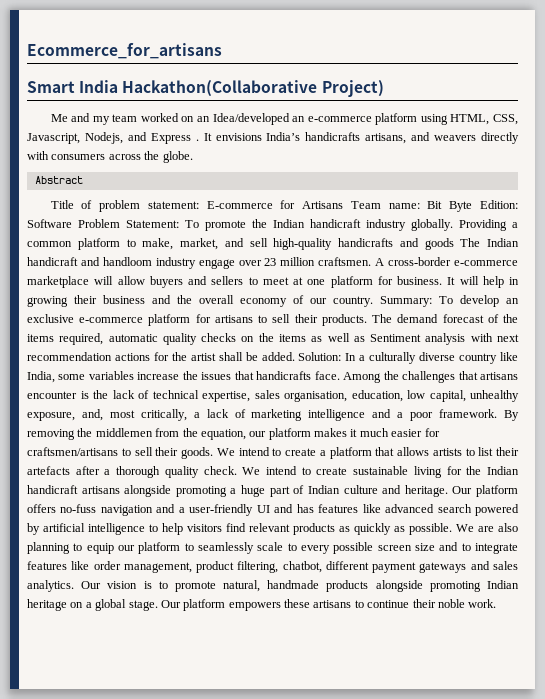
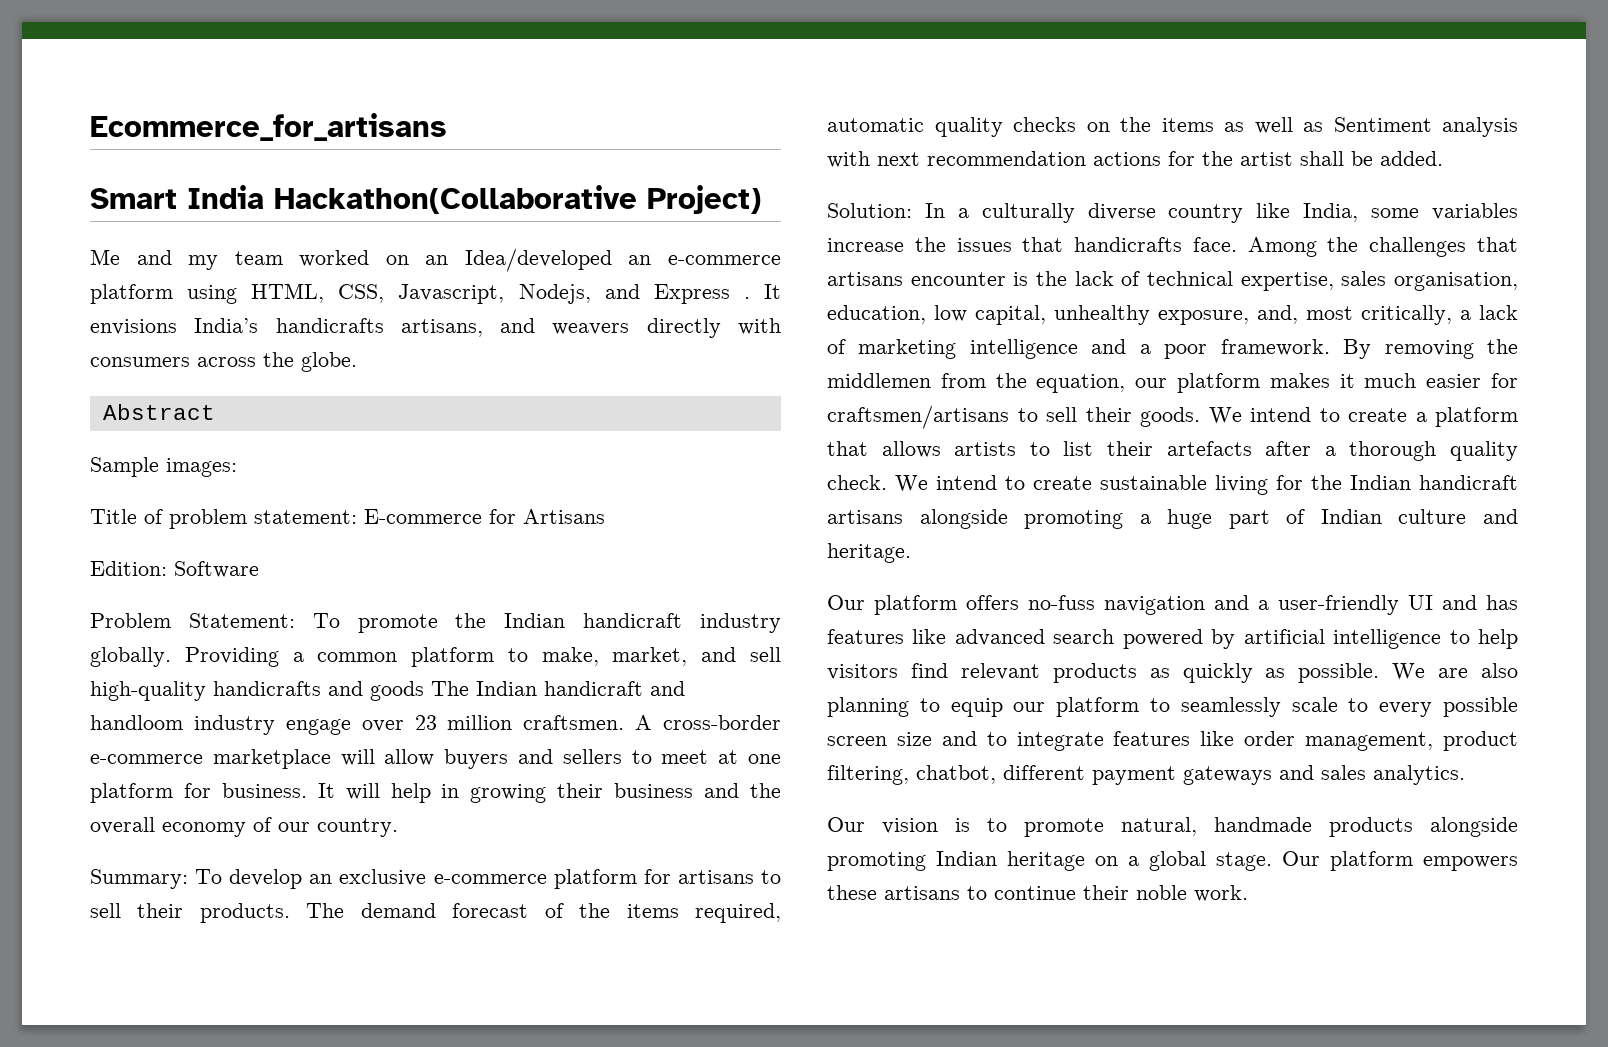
+ Sample images:
- Title of problem statement: E-commerce for Artisans Team name: Bit Byte Edition: Software Problem Statement: To promote the Indian handicraft industry globally.
+ Title of problem statement: E-commerce for Artisans
+ Edition: Software
+ Problem Statement: To promote the Indian handicraft industry globally.
- It will help in growing their business and the overall economy of our country. Summary: To develop an exclusive e-commerce platform for artisans to sell their products.
+ It will help in growing their business and the overall economy of our country.
+ Summary: To develop an exclusive e-commerce platform for artisans to sell their products.
- The demand forecast of the items required, automatic quality checks on the items as well as Sentiment analysis with next recommendation actions for the artist shall be added. Solution: In a culturally diverse country like India, some variables increase the issues that handicrafts face.
+ The demand forecast of the items required, automatic quality checks on the items as well as Sentiment analysis with next recommendation actions for the artist shall be added.
+ Solution: In a culturally diverse country like India, some variables increase the issues that handicrafts face.
- We intend to create sustainable living for the Indian handicraft artisans alongside promoting a huge part of Indian culture and heritage. Our platform offers no-fuss navigation and a user-friendly UI and has features like advanced search powered by artificial intelligence to help visitors find relevant products as quickly as possible.
+ We intend to create sustainable living for the Indian handicraft artisans alongside promoting a huge part of Indian culture and heritage.
+ Our platform offers no-fuss navigation and a user-friendly UI and has features like advanced search powered by artificial intelligence to help visitors find relevant products as quickly as possible.
- We are also planning to equip our platform to seamlessly scale to every possible screen size and to integrate features like order management, product filtering, chatbot, different payment gateways and sales analytics. Our vision is to promote natural, handmade products alongside promoting Indian heritage on a global stage.
+ We are also planning to equip our platform to seamlessly scale to every possible screen size and to integrate features like order management, product filtering, chatbot, different payment gateways and sales analytics.
+ Our vision is to promote natural, handmade products alongside promoting Indian heritage on a global stage.

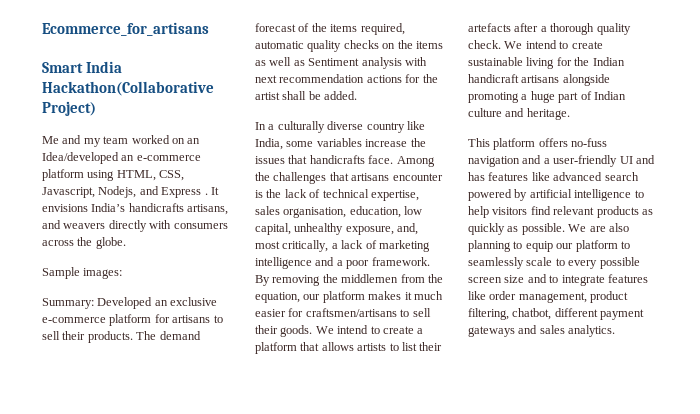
- Abstract
- Title of problem statement: E-commerce for Artisans
- Edition: Software
- Problem Statement: To promote the Indian handicraft industry globally. Providing a common platform to make, market, and sell high-quality handicrafts and goods The Indian handicraft and handloom industry engage over 23 million craftsmen. A cross-border e-commerce marketplace will allow buyers and sellers to meet at one platform for business. It will help in growing their business and the overall economy of our country.
- Summary: To develop an exclusive e-commerce platform for artisans to sell their products.
+ Summary: Developed an exclusive e-commerce platform for artisans to sell their products.
- Solution: In a culturally diverse country like India, some variables increase the issues that handicrafts face.
+ In a culturally diverse country like India, some variables increase the issues that handicrafts face.
- Our platform offers no-fuss navigation and a user-friendly UI and has features like advanced search powered by artificial intelligence to help visitors find relevant products as quickly as possible.
+ This platform offers no-fuss navigation and a user-friendly UI and has features like advanced search powered by artificial intelligence to help visitors find relevant products as quickly as possible.
- Our vision is to promote natural, handmade products alongside promoting Indian heritage on a global stage. Our platform empowers these artisans to continue their noble work.

